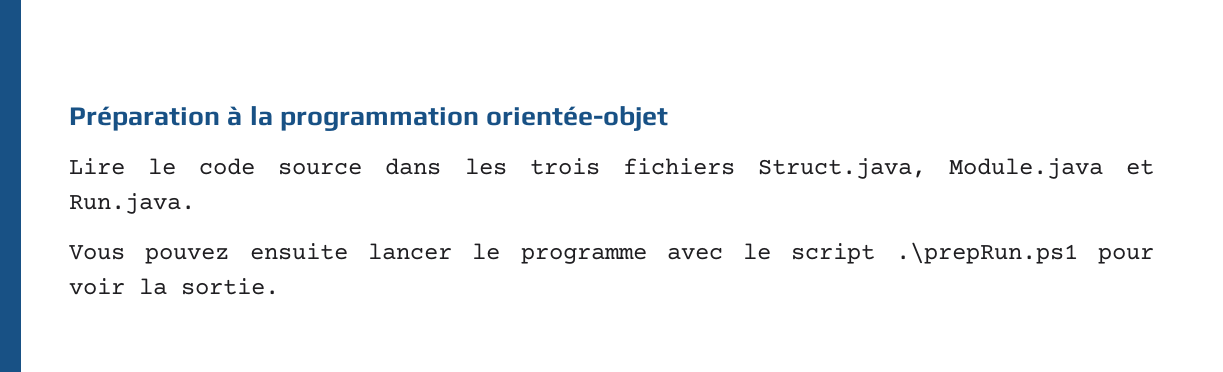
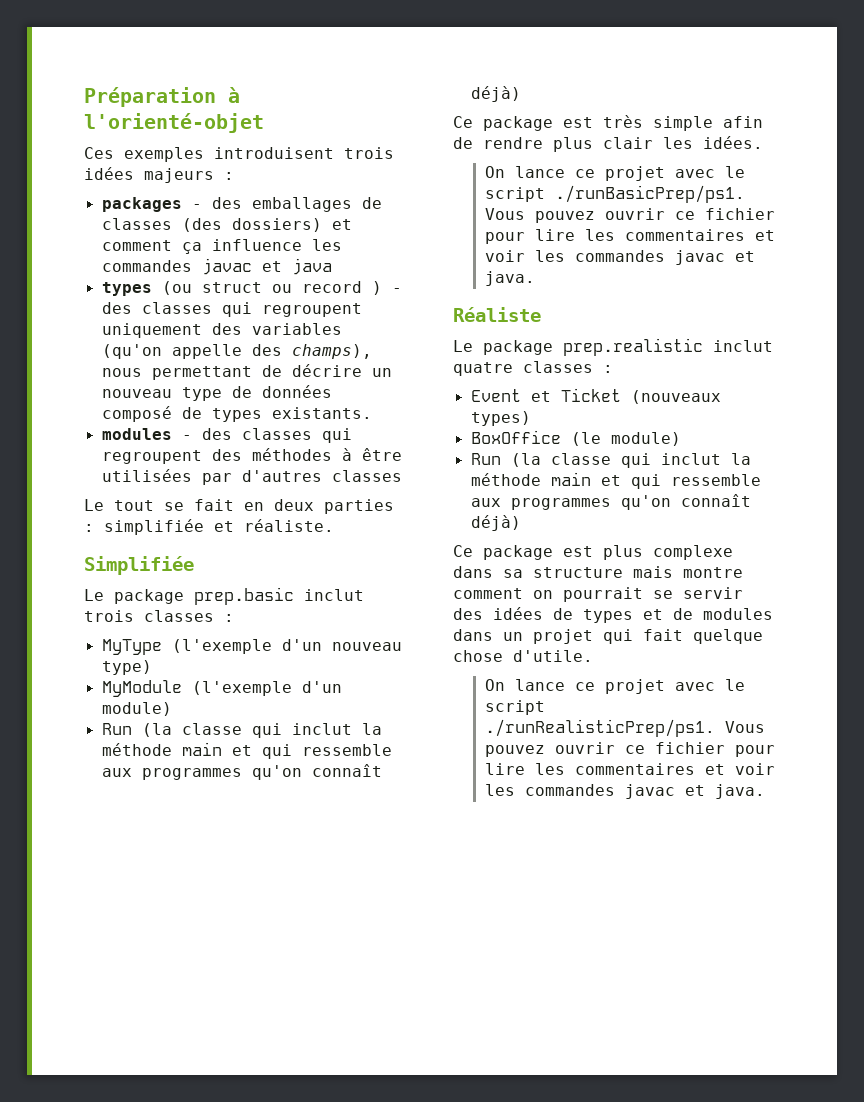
- Préparation à la programmation orientée-objet
- Lire le code source dans les trois fichiers Struct.java, Module.java et Run.java.
- Vous pouvez ensuite lancer le programme avec le script .\prepRun.ps1 pour voir la sortie.
+ Préparation à l'orienté-objet
+ Ces exemples introduisent trois idées majeurs :
+ packages - des emballages de classes (des dossiers) et comment ça influence les commandes javac et java
+ types (ou struct ou record ) - des classes qui regroupent uniquement des variables (qu'on appelle des champs), nous permettant de décrire un nouveau type de données composé de types existants.
+ modules - des classes qui regroupent des méthodes à être utilisées par d'autres classes
+ Le tout se fait en deux parties : simplifiée et réaliste.
+ Simplifiée
+ Le package prep.basic inclut trois classes :
+ MyType (l'exemple d'un nouveau type)
+ MyModule (l'exemple d'un module)
+ Run (la classe qui inclut la méthode main et qui ressemble aux programmes qu'on connaît déjà)
+ Ce package est très simple afin de rendre plus clair les idées.
+ On lance ce projet avec le script ./runBasicPrep/ps1. Vous pouvez ouvrir ce fichier pour lire les commentaires et voir les commandes javac et java.
+ Réaliste
+ Le package prep.realistic inclut quatre classes :
+ Event et Ticket (nouveaux types)
+ BoxOffice (le module)
+ Run (la classe qui inclut la méthode main et qui ressemble aux programmes qu'on connaît déjà)
+ Ce package est plus complexe dans sa structure mais montre comment on pourrait se servir des idées de types et de modules dans un projet qui fait quelque chose d'utile.
+ On lance ce projet avec le script ./runRealisticPrep/ps1. Vous pouvez ouvrir ce fichier pour lire les commentaires et voir les commandes javac et java.

